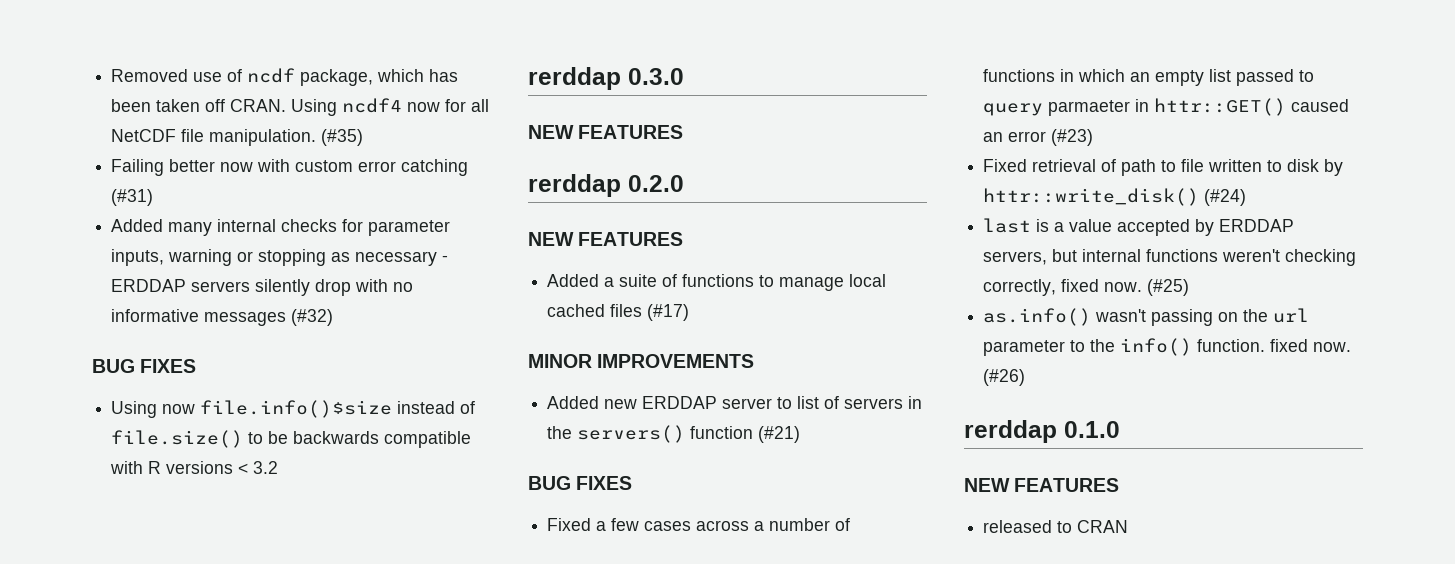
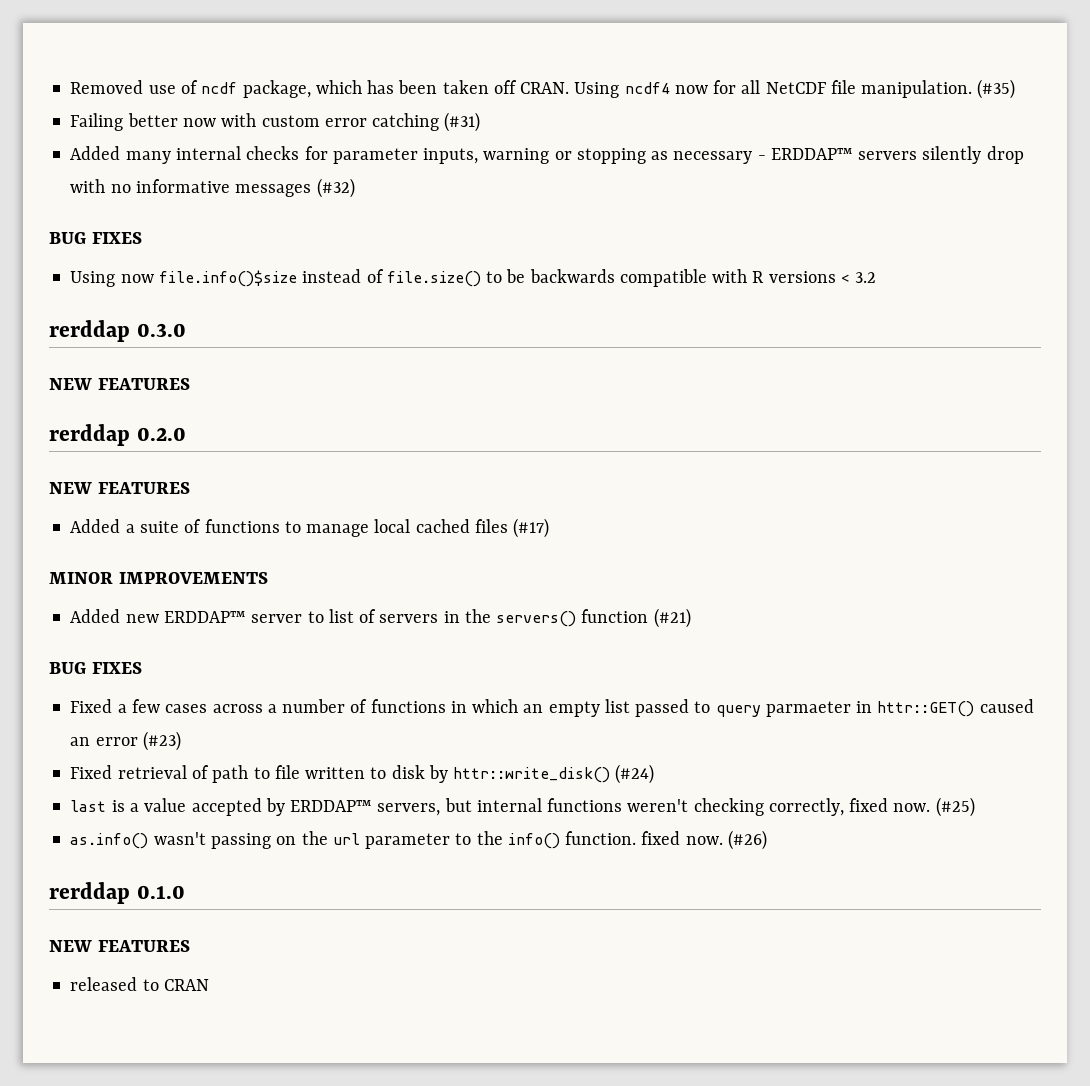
- Added many internal checks for parameter inputs, warning or stopping as necessary - ERDDAP servers silently drop with no informative messages (#32)
+ Added many internal checks for parameter inputs, warning or stopping as necessary - ERDDAP™ servers silently drop with no informative messages (#32)
- Added new ERDDAP server to list of servers in the servers() function (#21)
+ Added new ERDDAP™ server to list of servers in the servers() function (#21)
- last is a value accepted by ERDDAP servers, but internal functions weren't checking correctly, fixed now.
+ last is a value accepted by ERDDAP™ servers, but internal functions weren't checking correctly, fixed now.

